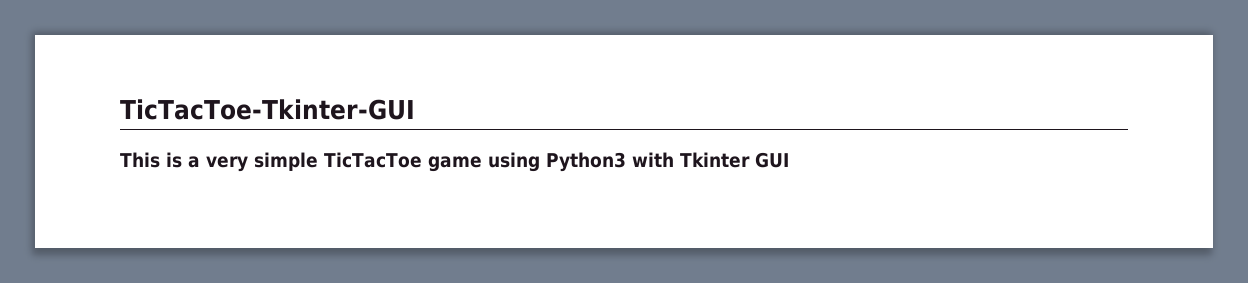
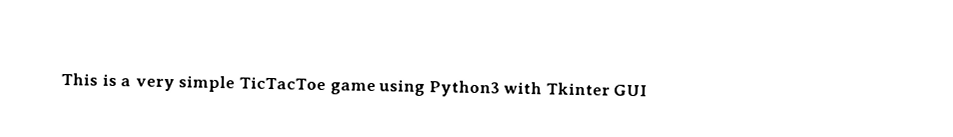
- TicTacToe-Tkinter-GUI

